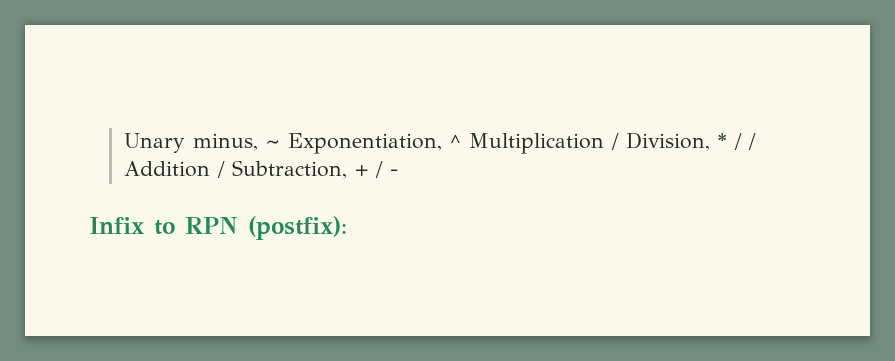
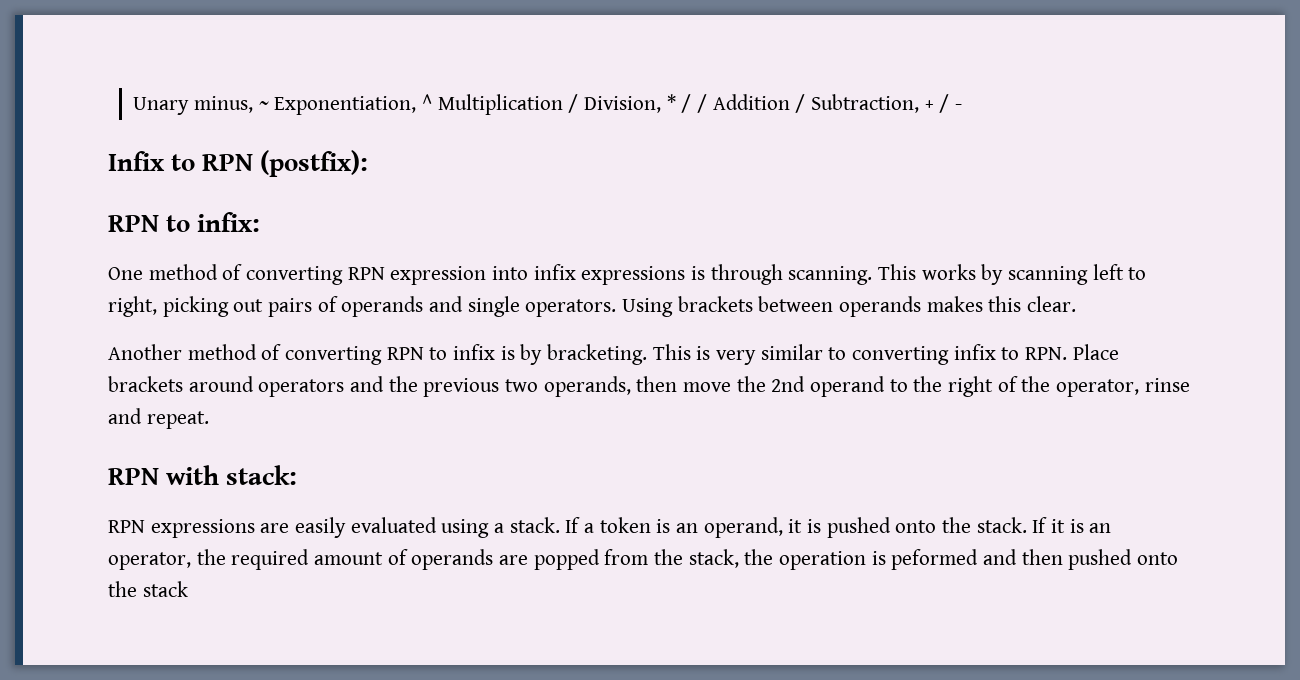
+ RPN to infix:
+ One method of converting RPN expression into infix expressions is through scanning. This works by scanning left to right, picking out pairs of operands and single operators. Using brackets between operands makes this clear.
+ Another method of converting RPN to infix is by bracketing. This is very similar to converting infix to RPN. Place brackets around operators and the previous two operands, then move the 2nd operand to the right of the operator, rinse and repeat.
+ RPN with stack:
+ RPN expressions are easily evaluated using a stack. If a token is an operand, it is pushed onto the stack. If it is an operator, the required amount of operands are popped from the stack, the operation is peformed and then pushed onto the stack

